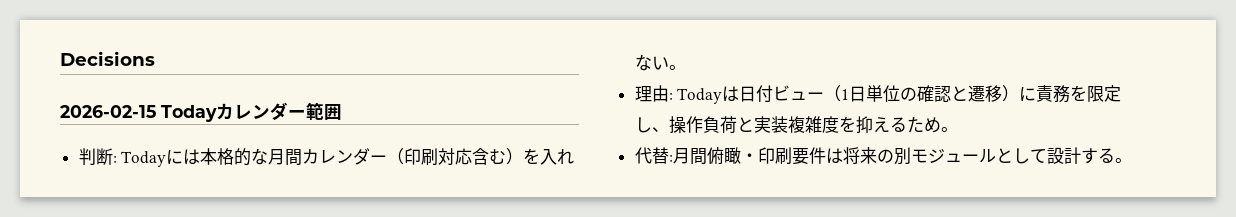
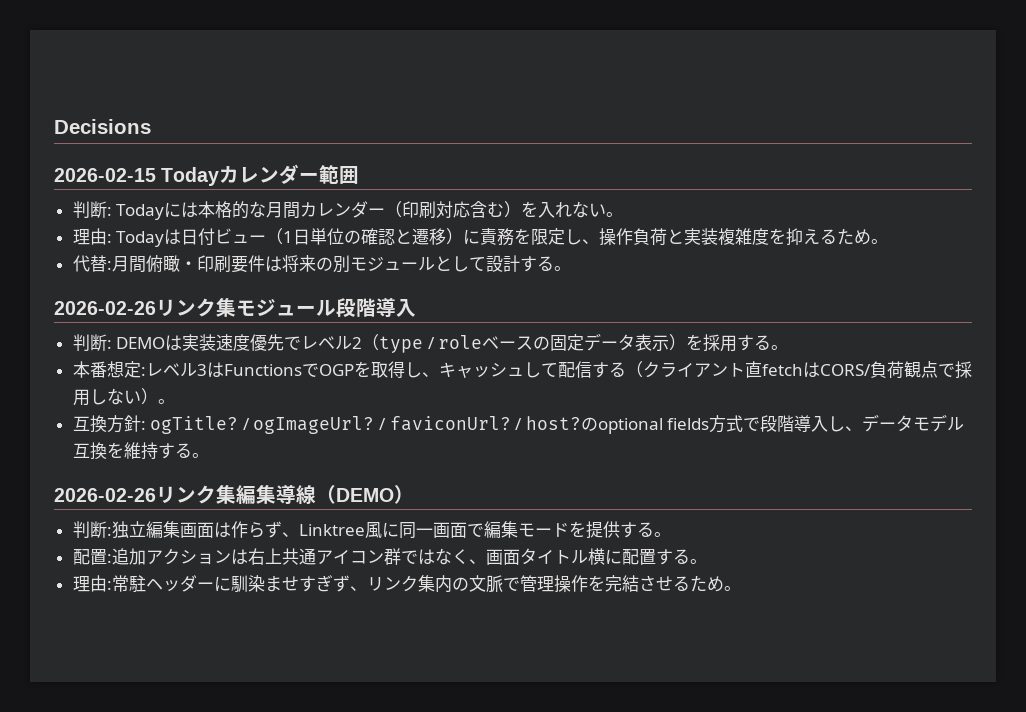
+ 2026-02-26リンク集モジュール段階導入
+ 判断: DEMOは実装速度優先でレベル2（type / roleベースの固定データ表示）を採用する。
+ 本番想定:レベル3はFunctionsでOGPを取得し、キャッシュして配信する（クライアント直fetchはCORS/負荷観点で採用しない）。
+ 互換方針: ogTitle? / ogImageUrl? / faviconUrl? / host?のoptional fields方式で段階導入し、データモデル互換を維持する。
+ 2026-02-26リンク集編集導線（DEMO）
+ 判断:独立編集画面は作らず、Linktree風に同一画面で編集モードを提供する。
+ 配置:追加アクションは右上共通アイコン群ではなく、画面タイトル横に配置する。
+ 理由:常駐ヘッダーに馴染ませすぎず、リンク集内の文脈で管理操作を完結させるため。

